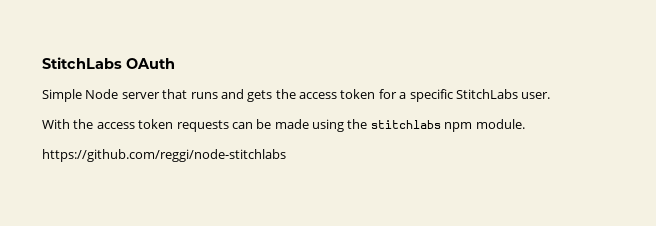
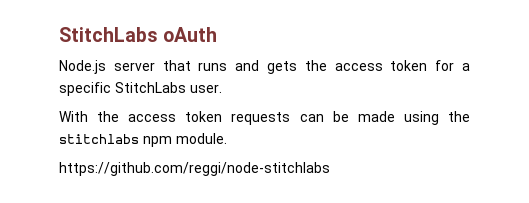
- StitchLabs OAuth
- Simple Node server that runs and gets the access token for a specific StitchLabs user.
+ StitchLabs oAuth
+ Node.js server that runs and gets the access token for a specific StitchLabs user.

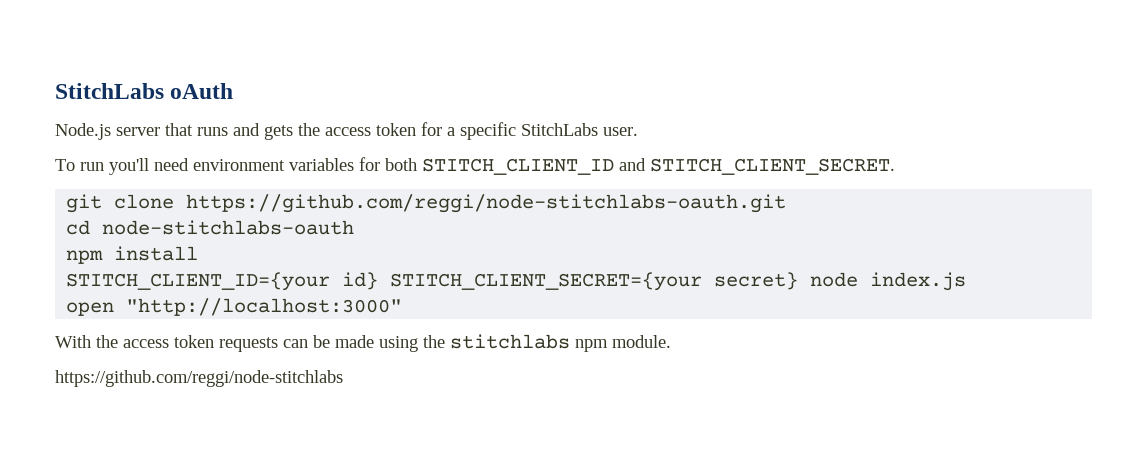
+ To run you'll need environment variables for both STITCH_CLIENT_ID and STITCH_CLIENT_SECRET.
+ git clone https://github.com/reggi/node-stitchlabs-oauth.git
+ cd node-stitchlabs-oauth
+ npm install
+ STITCH_CLIENT_ID={your id} STITCH_CLIENT_SECRET={your secret} node index.js
+ open "http://localhost:3000"

